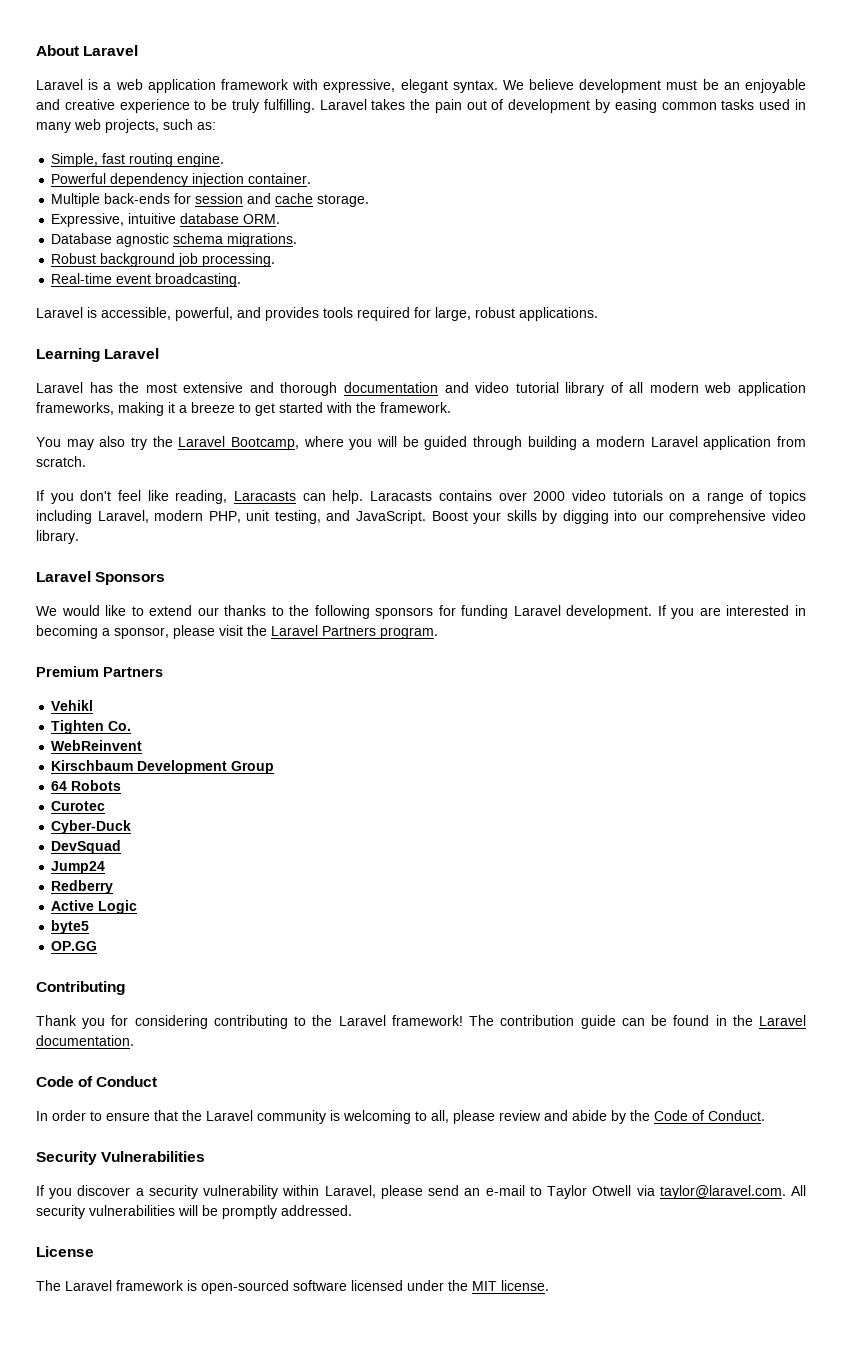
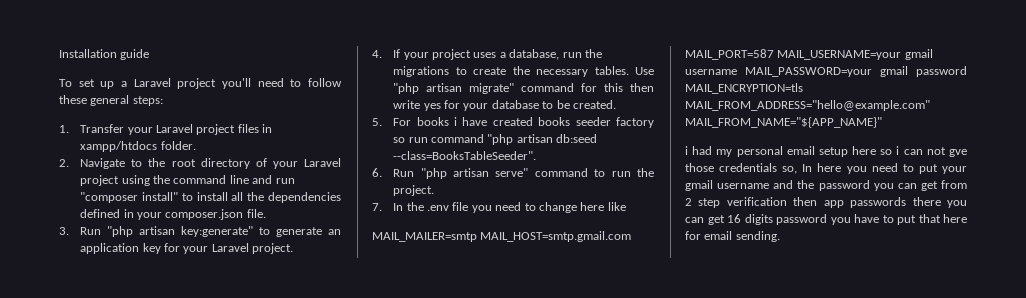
- About Laravel
- Laravel is a web application framework with expressive, elegant syntax. We believe development must be an enjoyable and creative experience to be truly fulfilling. Laravel takes the pain out of development by easing common tasks used in many web projects, such as:
- Simple, fast routing engine.
- Powerful dependency injection container.
- Multiple back-ends for session and cache storage.
- Expressive, intuitive database ORM.
- Database agnostic schema migrations.
- Robust background job processing.
- Real-time event broadcasting.
- Laravel is accessible, powerful, and provides tools required for large, robust applications.
- Learning Laravel
- Laravel has the most extensive and thorough documentation and video tutorial library of all modern web application frameworks, making it a breeze to get started with the framework.
- You may also try the Laravel Bootcamp, where you will be guided through building a modern Laravel application from scratch.
- If you don't feel like reading, Laracasts can help. Laracasts contains over 2000 video tutorials on a range of topics including Laravel, modern PHP, unit testing, and JavaScript. Boost your skills by digging into our comprehensive video library.
- Laravel Sponsors
- We would like to extend our thanks to the following sponsors for funding Laravel development. If you are interested in becoming a sponsor, please visit the Laravel Partners program.
- Premium Partners
- Vehikl
- Tighten Co.
- WebReinvent
- Kirschbaum Development Group
- 64 Robots
- Curotec
- Cyber-Duck
- DevSquad
- Jump24
- Redberry
- Active Logic
- byte5
- OP.GG
- Contributing
- Thank you for considering contributing to the Laravel framework! The contribution guide can be found in the Laravel documentation.
- Code of Conduct
- In order to ensure that the Laravel community is welcoming to all, please review and abide by the Code of Conduct.
- Security Vulnerabilities
- If you discover a security vulnerability within Laravel, please send an e-mail to Taylor Otwell via taylor@laravel.com. All security vulnerabilities will be promptly addressed.
- License
- The Laravel framework is open-sourced software licensed under the MIT license.
+ Installation guide
+ To set up a Laravel project you'll need to follow these general steps:
+ 1. Transfer your Laravel project files in xampp/htdocs folder.
+ 2. Navigate to the root directory of your Laravel project using the command line and run "composer install" to install all the dependencies defined in your composer.json file.
+ 3. Run "php artisan key:generate" to generate an application key for your Laravel project.
+ 4. If your project uses a database, run the migrations to create the necessary tables. Use "php artisan migrate" command for this then write yes for your database to be created.
+ 5. For books i have created books seeder factory so run command "php artisan db:seed --class=BooksTableSeeder".
+ 6. Run "php artisan serve" command to run the project.
+ 7. In the .env file you need to change here like
+ MAIL_MAILER=smtp MAIL_HOST=smtp.gmail.com MAIL_PORT=587 MAIL_USERNAME=your gmail username MAIL_PASSWORD=your gmail password MAIL_ENCRYPTION=tls MAIL_FROM_ADDRESS="hello@example.com" MAIL_FROM_NAME="${APP_NAME}"
+ i had my personal email setup here so i can not gve those credentials so, In here you need to put your gmail username and the password you can get from 2 step verification then app passwords there you can get 16 digits password you have to put that here for email sending.

